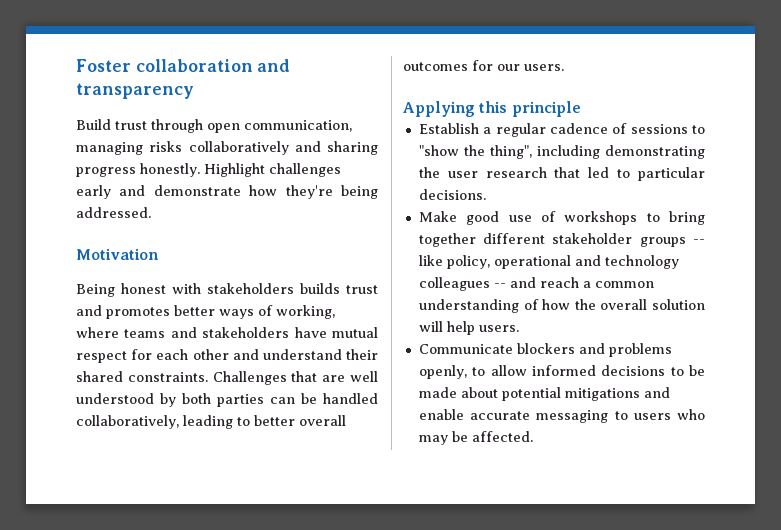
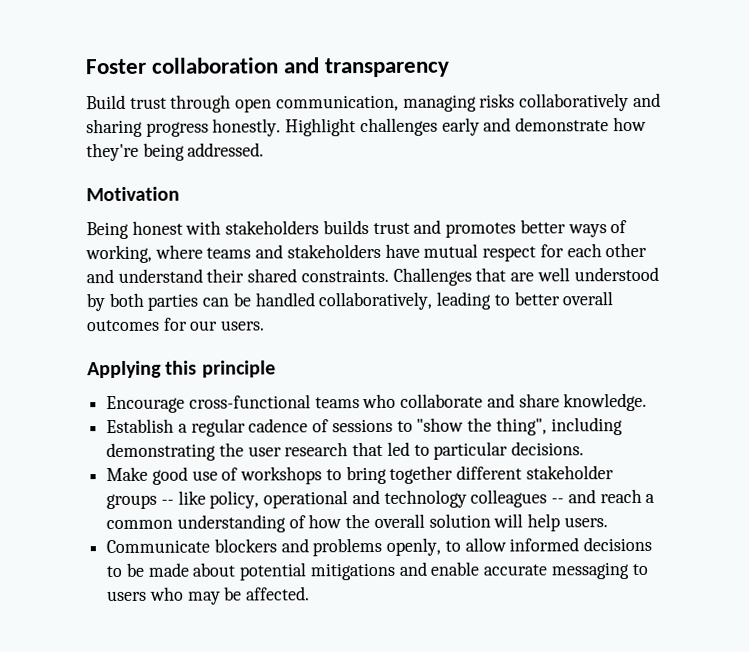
+ Encourage cross-functional teams who collaborate and share knowledge.

